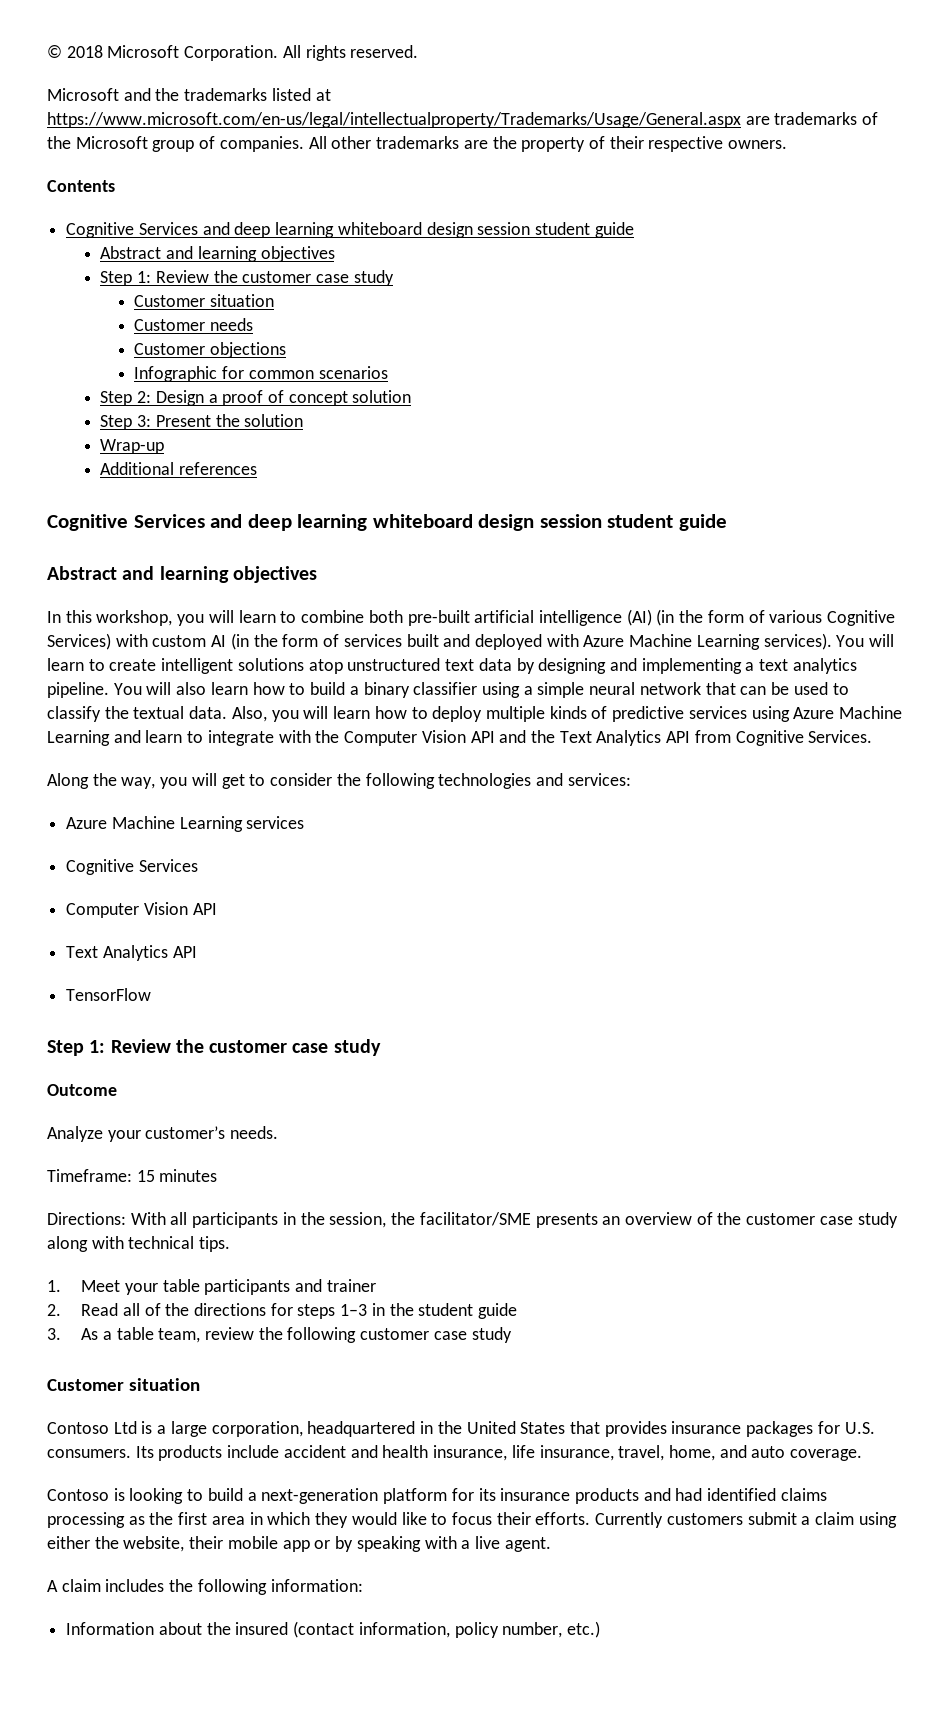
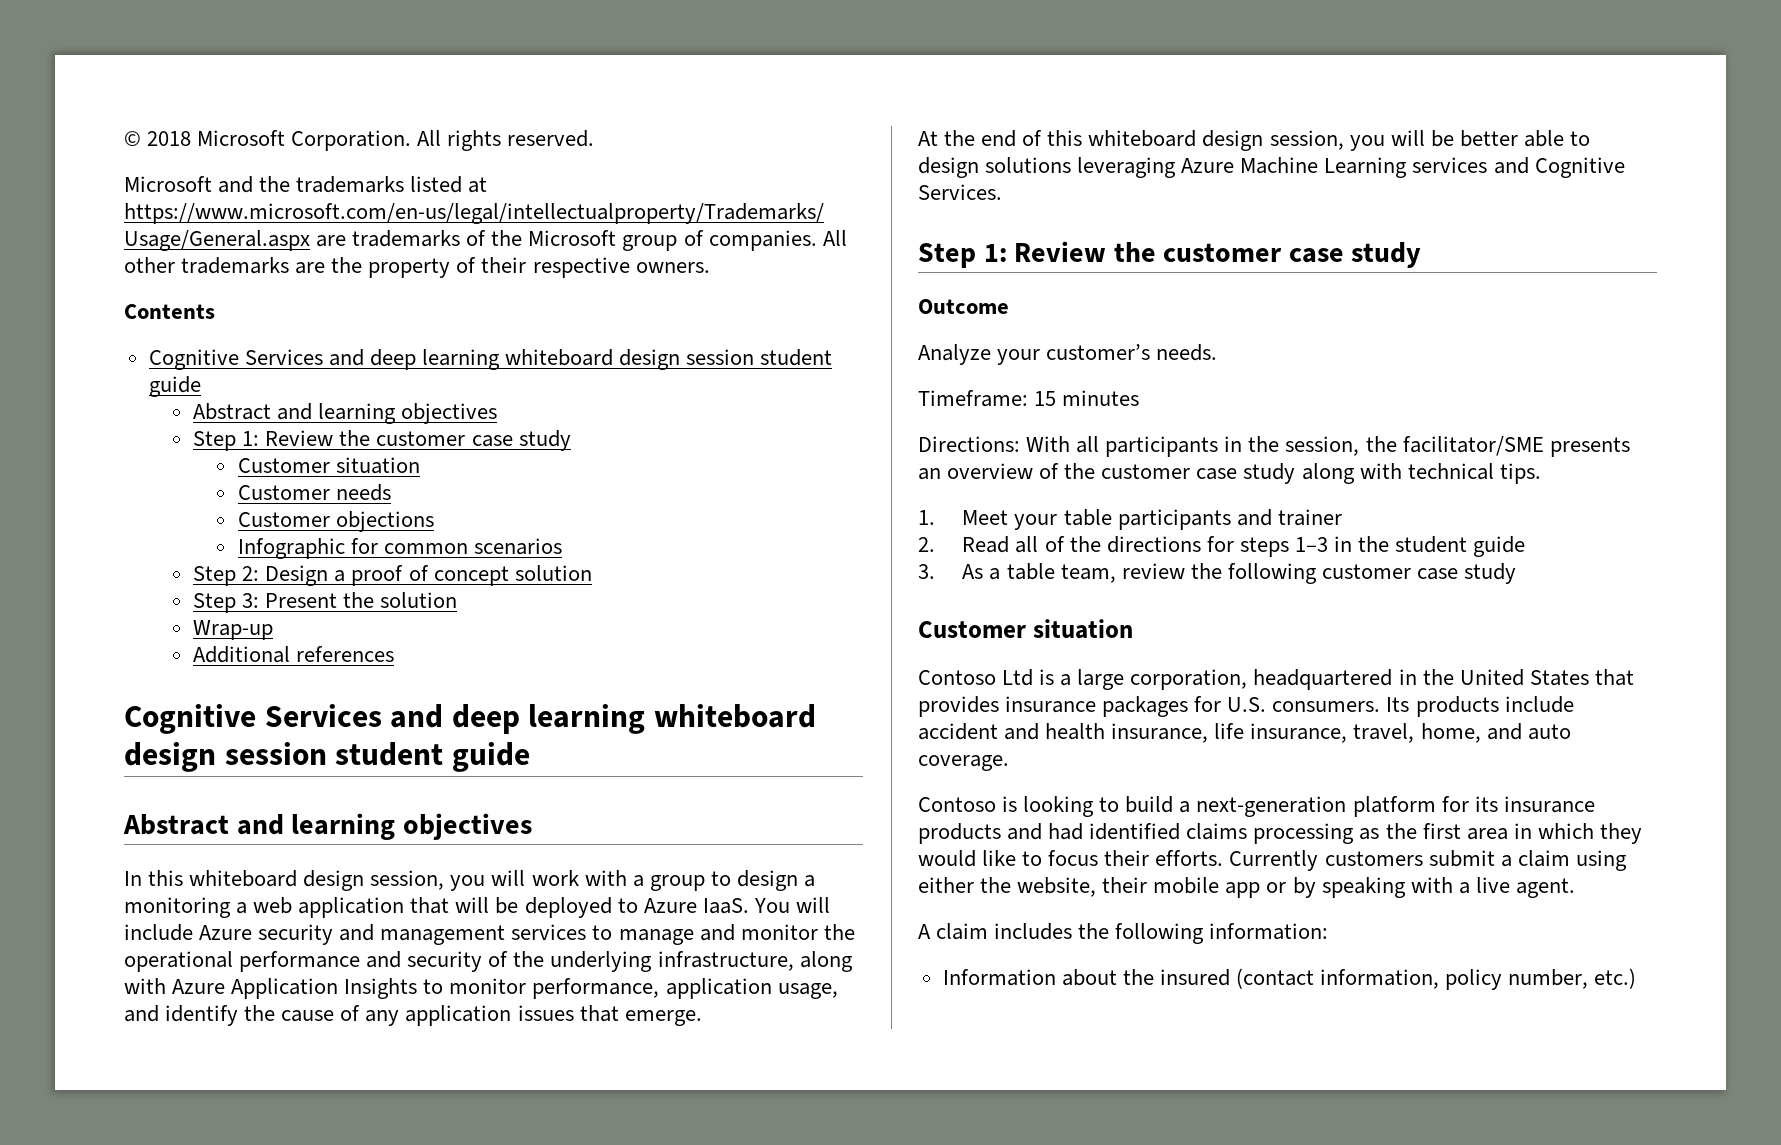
- In this workshop, you will learn to combine both pre-built artificial intelligence (AI) (in the form of various Cognitive Services) with custom AI (in the form of services built and deployed with Azure Machine Learning services). You will learn to create intelligent solutions atop unstructured text data by designing and implementing a text analytics pipeline. You will also learn how to build a binary classifier using a simple neural network that can be used to classify the textual data. Also, you will learn how to deploy multiple kinds of predictive services using Azure Machine Learning and learn to integrate with the Computer Vision API and the Text Analytics API from Cognitive Services.
- Along the way, you will get to consider the following technologies and services:
- Azure Machine Learning services
- Cognitive Services
- Computer Vision API
- Text Analytics API
- TensorFlow
+ In this whiteboard design session, you will work with a group to design a monitoring a web application that will be deployed to Azure IaaS. You will include Azure security and management services to manage and monitor the operational performance and security of the underlying infrastructure, along with Azure Application Insights to monitor performance, application usage, and identify the cause of any application issues that emerge.
+ At the end of this whiteboard design session, you will be better able to design solutions leveraging Azure Machine Learning services and Cognitive Services.

